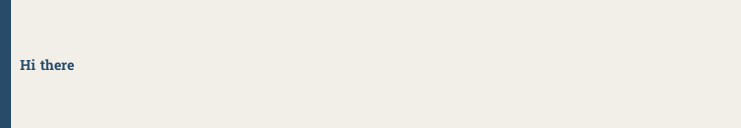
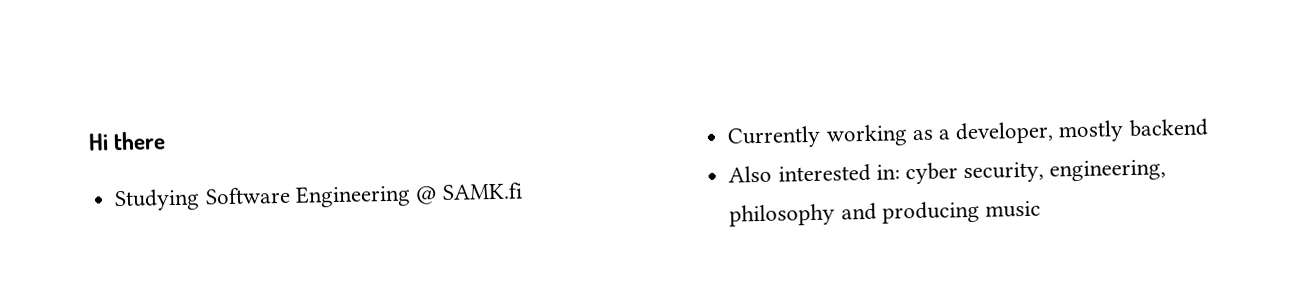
+ Studying Software Engineering @ SAMK.fi
+ Currently working as a developer, mostly backend
+ Also interested in: cyber security, engineering, philosophy and producing music

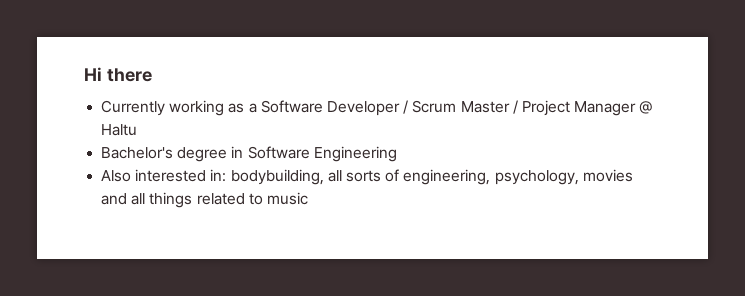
- Studying Software Engineering @ SAMK.fi
- Currently working as a developer, mostly backend
- Also interested in: cyber security, engineering, philosophy and producing music
+ Currently working as a Software Developer / Scrum Master / Project Manager @ Haltu
+ Bachelor's degree in Software Engineering
+ Also interested in: bodybuilding, all sorts of engineering, psychology, movies and all things related to music

